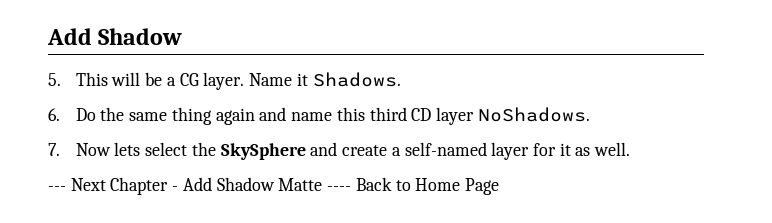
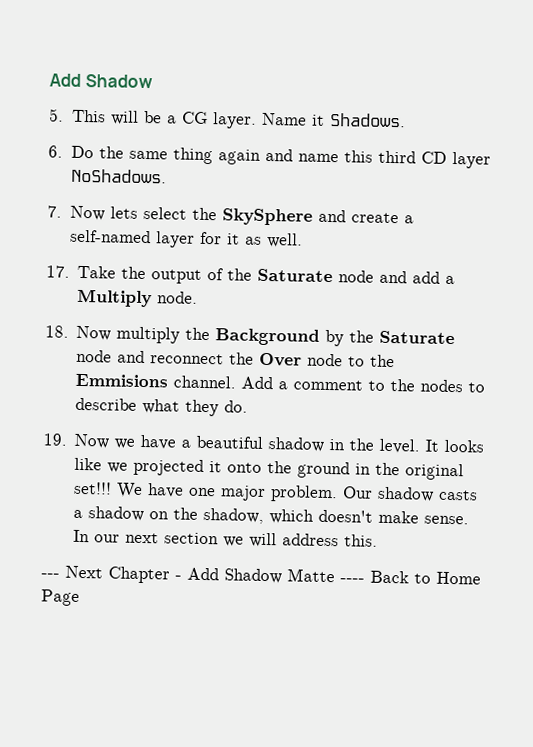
+ 17. Take the output of the Saturate node and add a Multiply node.
+ 18. Now multiply the Background by the Saturate node and reconnect the Over node to the Emmisions channel. Add a comment to the nodes to describe what they do.
+ 19. Now we have a beautiful shadow in the level. It looks like we projected it onto the ground in the original set!!! We have one major problem. Our shadow casts a shadow on the shadow, which doesn't make sense. In our next section we will address this.

